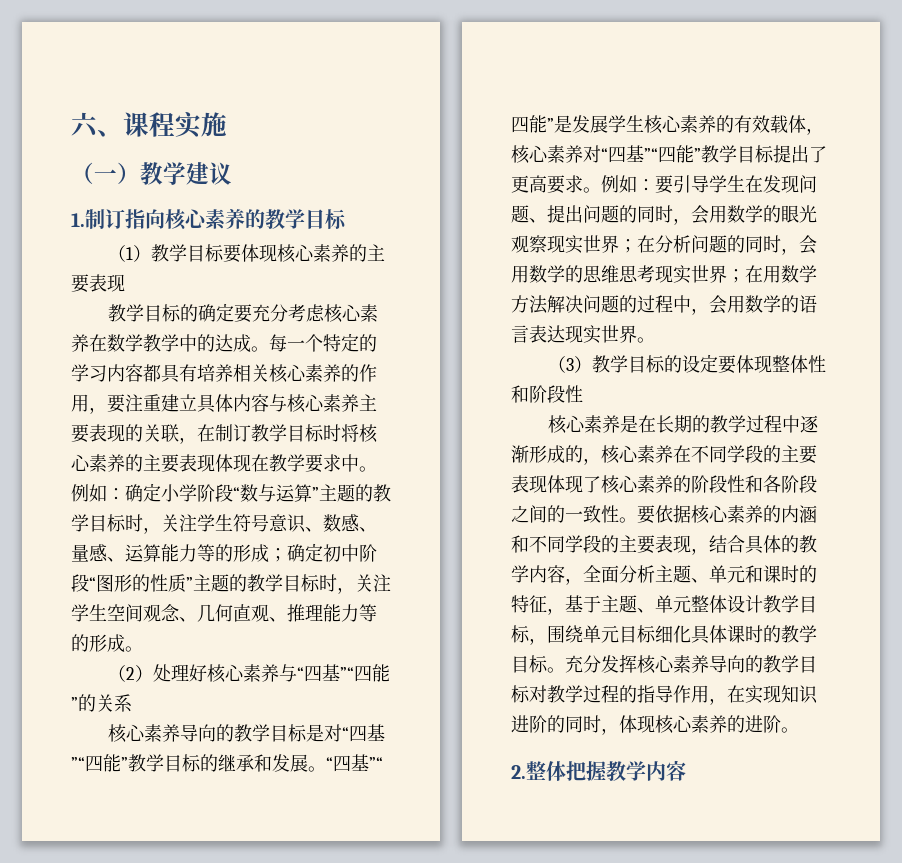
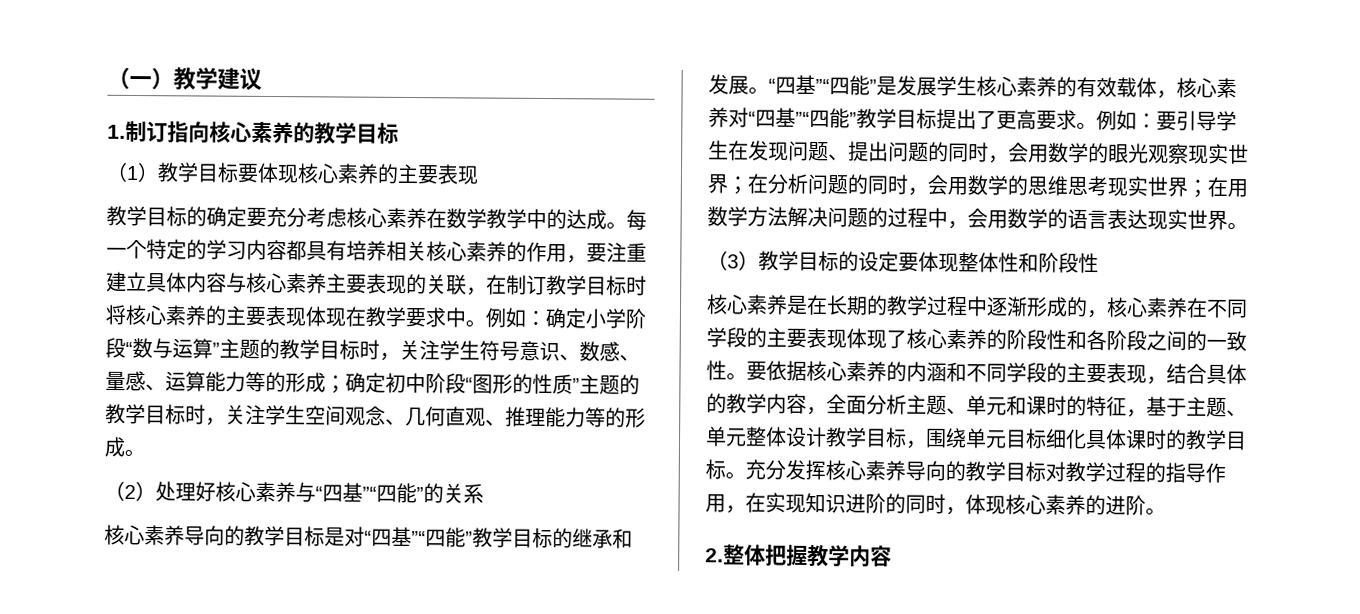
- 六、课程实施

